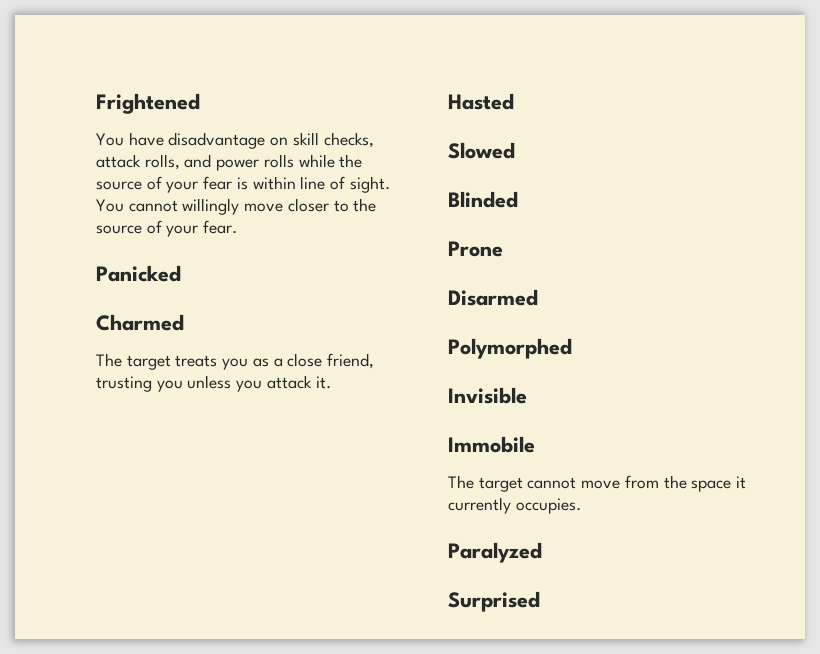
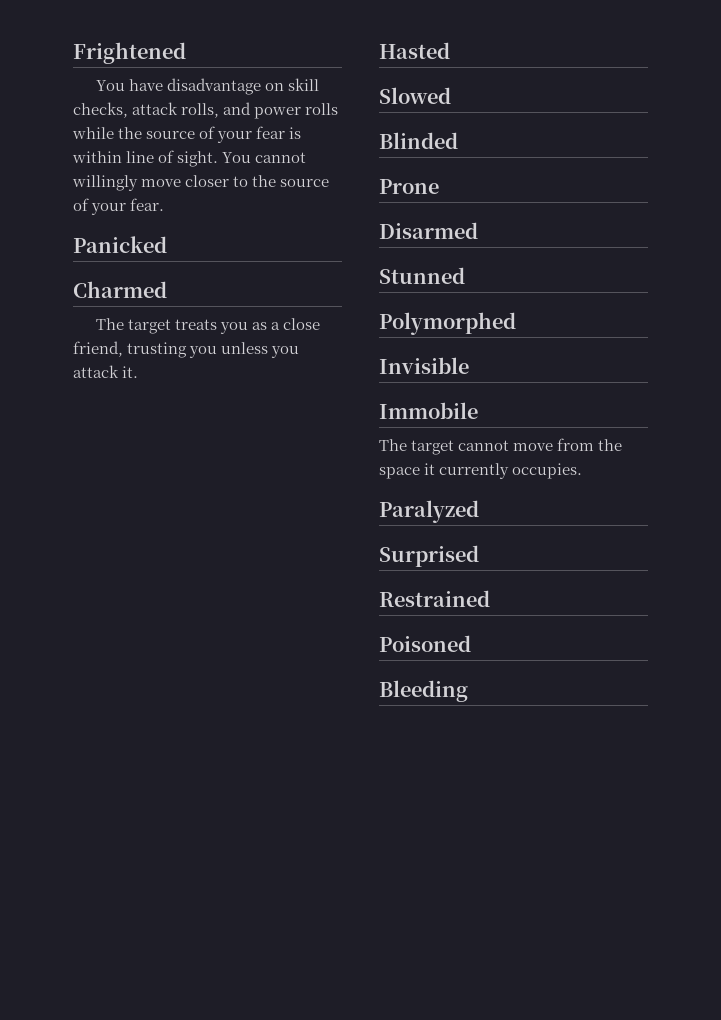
+ Stunned
+ Restrained
+ Poisoned
+ Bleeding

